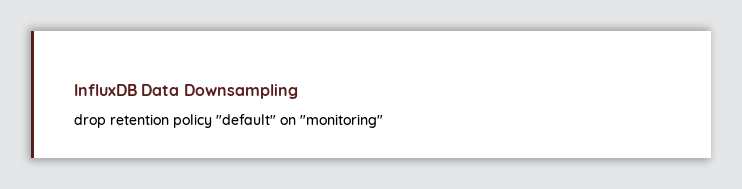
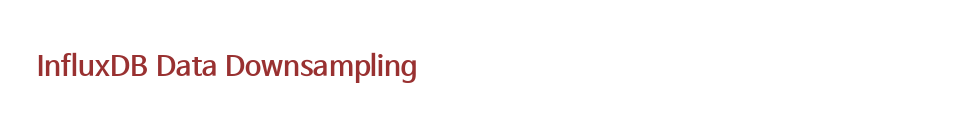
- drop retention policy "default" on "monitoring"

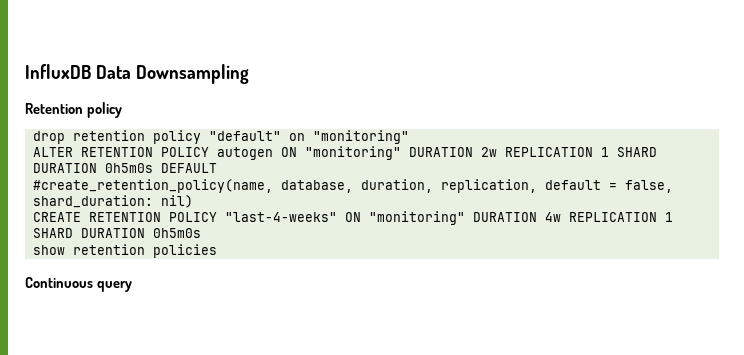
+ Retention policy
+ drop retention policy "default" on "monitoring"
+ ALTER RETENTION POLICY autogen ON "monitoring" DURATION 2w REPLICATION 1 SHARD DURATION 0h5m0s DEFAULT
+ #create_retention_policy(name, database, duration, replication, default = false, shard_duration: nil)
+ CREATE RETENTION POLICY "last-4-weeks" ON "monitoring" DURATION 4w REPLICATION 1 SHARD DURATION 0h5m0s
+ show retention policies
+ Continuous query

